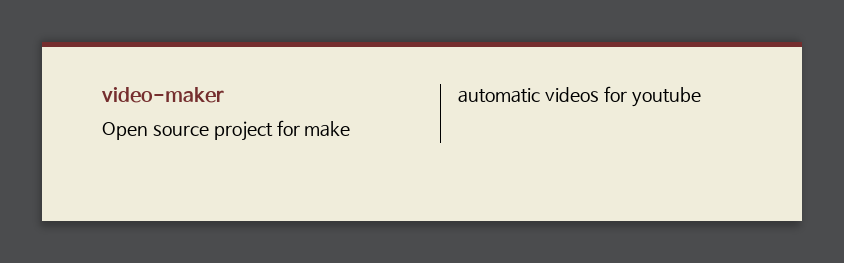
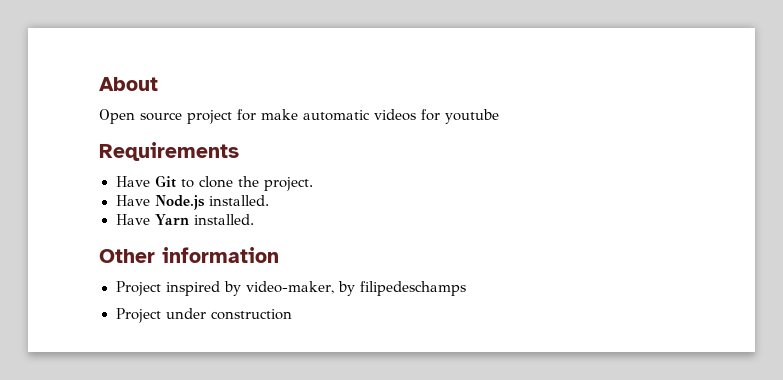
- video-maker
+ About
+ Requirements
+ Have Git to clone the project.
+ Have Node.js installed.
+ Have Yarn installed.
+ Other information
+ Project inspired by video-maker, by filipedeschamps
+ Project under construction

